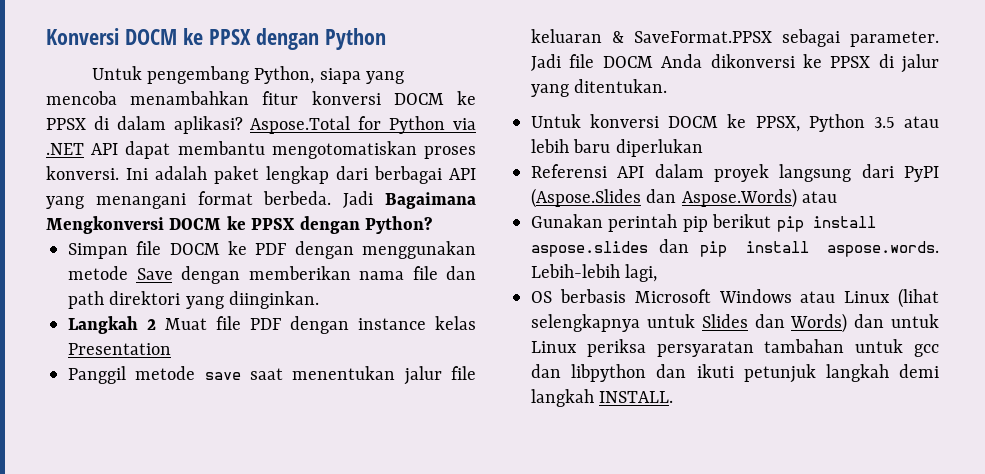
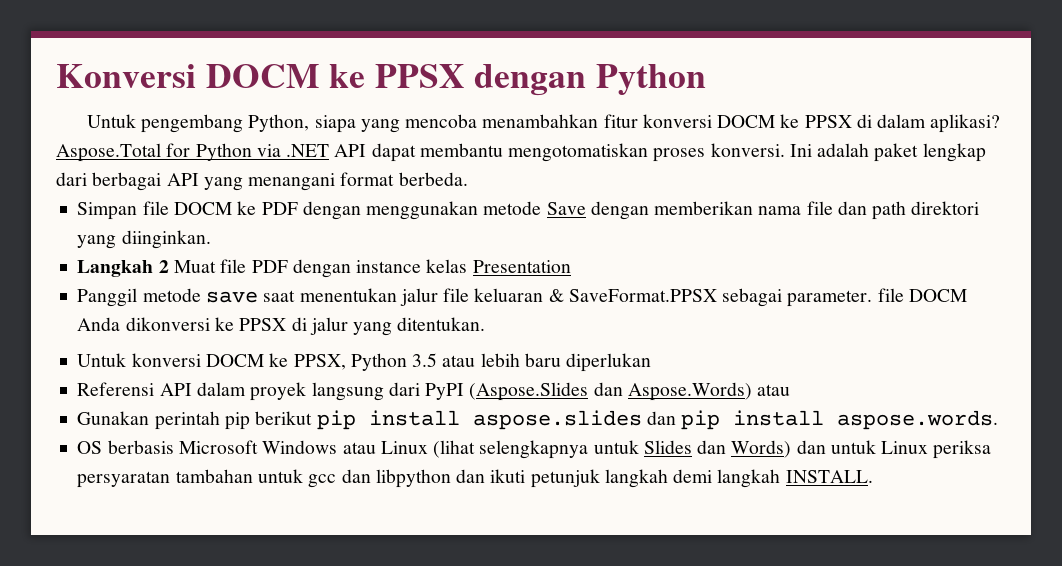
- Jadi Bagaimana Mengkonversi DOCM ke PPSX dengan Python?
- Panggil metode save saat menentukan jalur file keluaran & SaveFormat.PPSX sebagai parameter. Jadi file DOCM Anda dikonversi ke PPSX di jalur yang ditentukan.
+ Panggil metode save saat menentukan jalur file keluaran & SaveFormat.PPSX sebagai parameter. file DOCM Anda dikonversi ke PPSX di jalur yang ditentukan.
- Gunakan perintah pip berikut pip install aspose.slides dan pip install aspose.words. Lebih-lebih lagi,
+ Gunakan perintah pip berikut pip install aspose.slides dan pip install aspose.words.

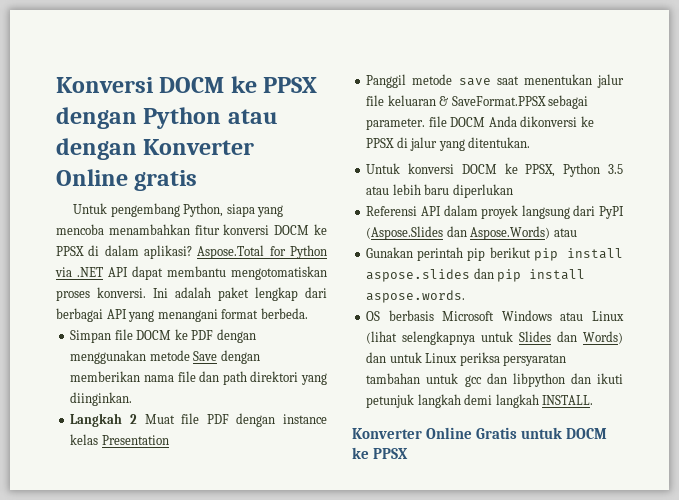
- Konversi DOCM ke PPSX dengan Python
+ Konversi DOCM ke PPSX dengan Python atau dengan Konverter Online gratis
+ Konverter Online Gratis untuk DOCM ke PPSX

